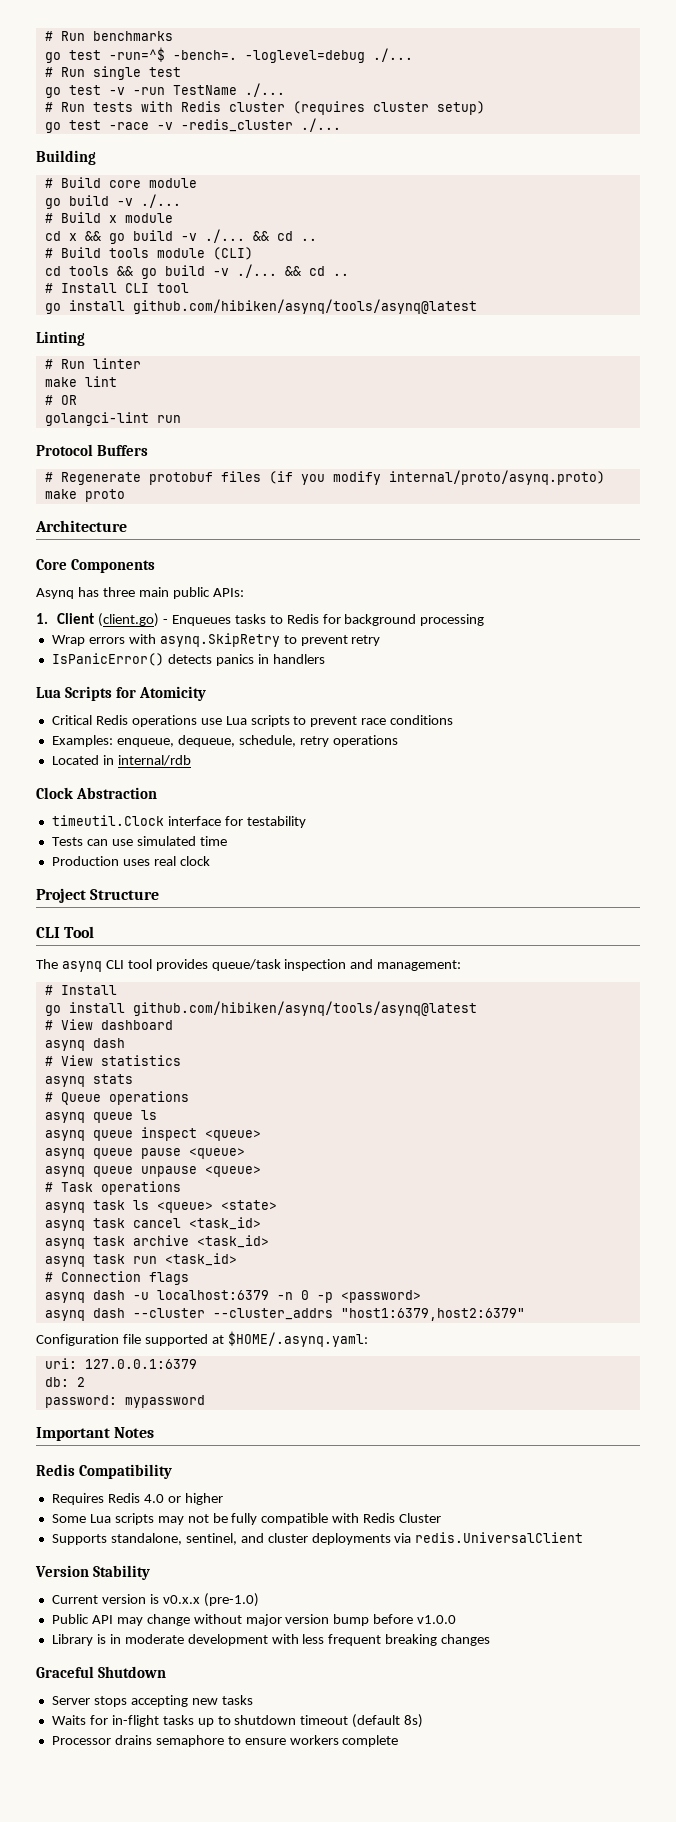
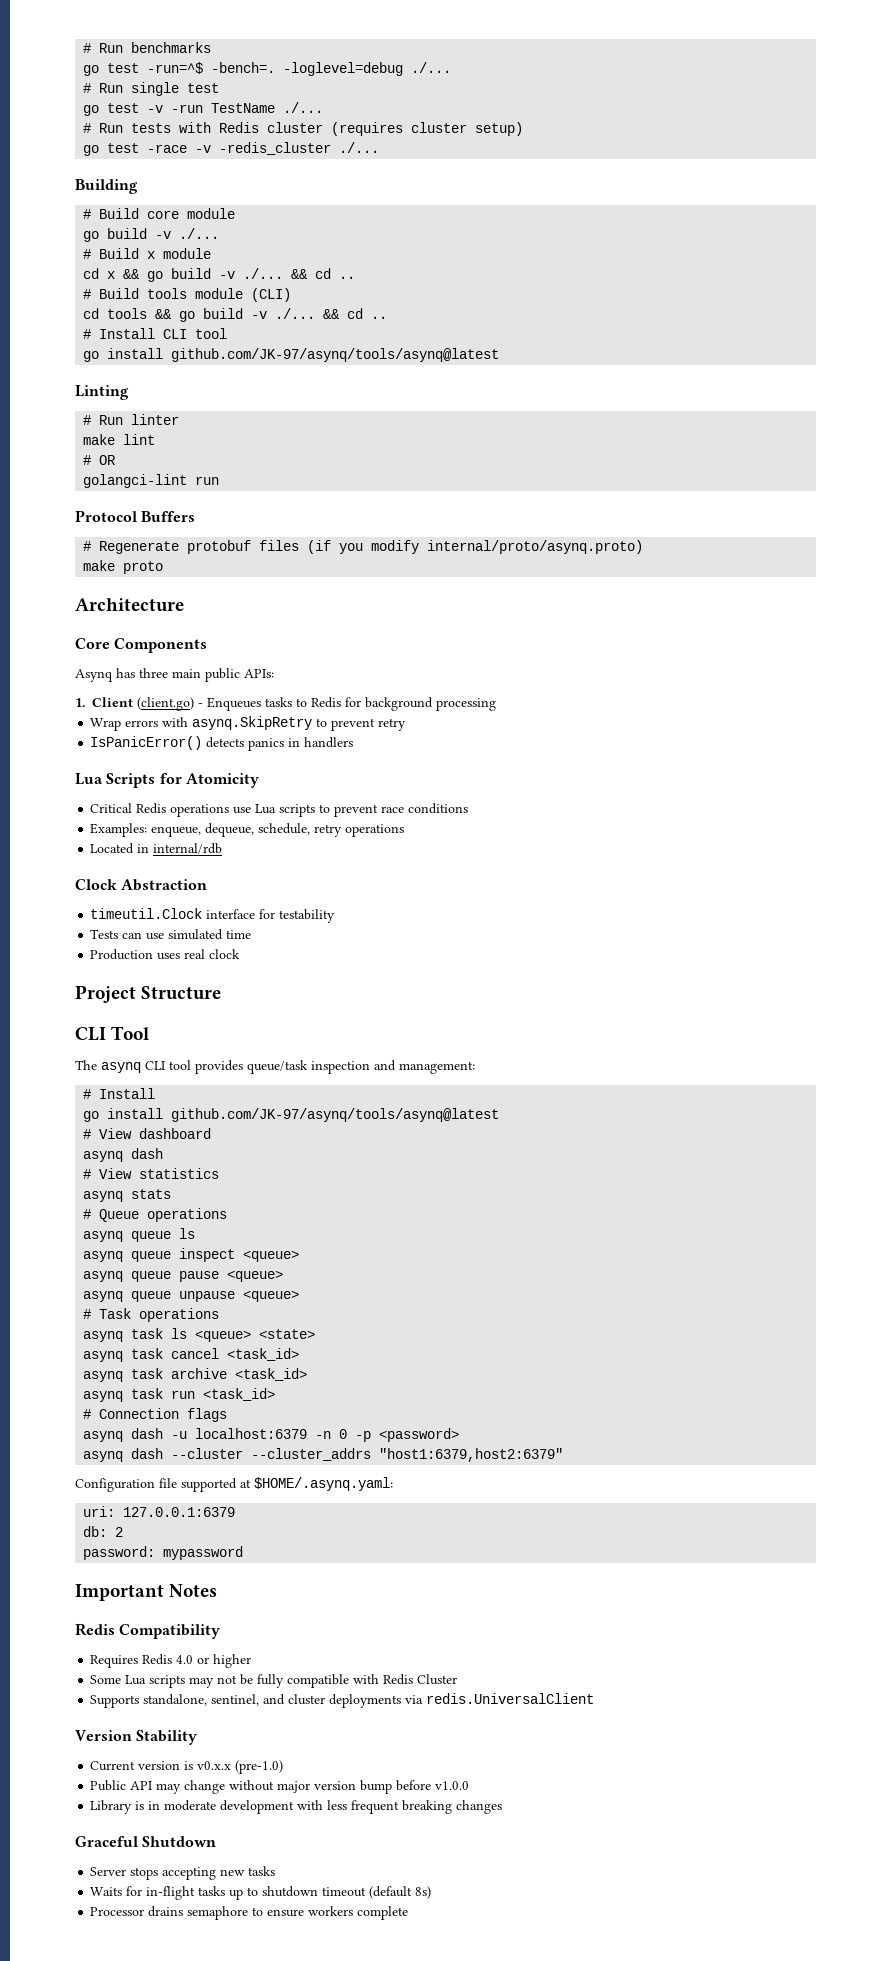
  # Install CLI tool
- go install github.com/hibiken/asynq/tools/asynq@latest
+ go install github.com/JK-97/asynq/tools/asynq@latest
  The asynq CLI tool provides queue/task inspection and management:
  # Install
- go install github.com/hibiken/asynq/tools/asynq@latest
+ go install github.com/JK-97/asynq/tools/asynq@latest

